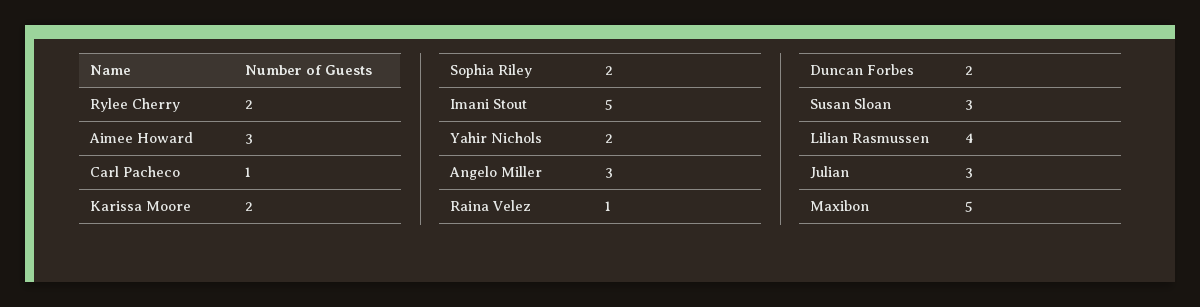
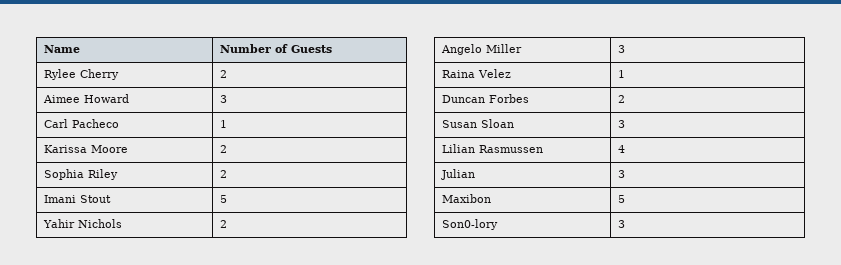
+ Son0-lory | 3

